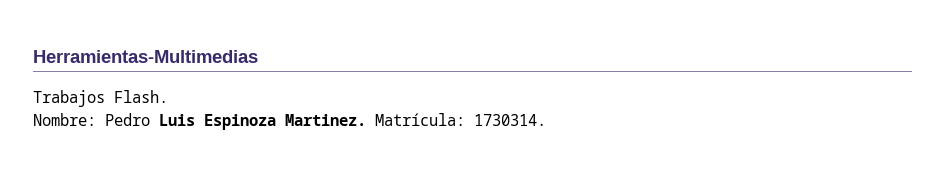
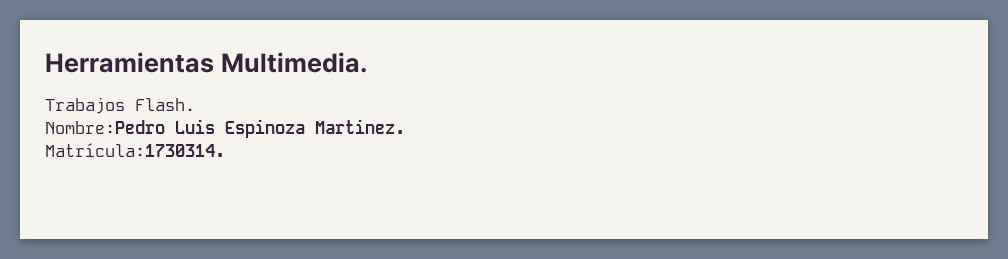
- Herramientas-Multimedias
+ Herramientas Multimedia.
- Nombre: Pedro Luis Espinoza Martinez. Matrícula: 1730314.
+ Nombre:Pedro Luis Espinoza Martinez.
+ Matrícula:1730314.

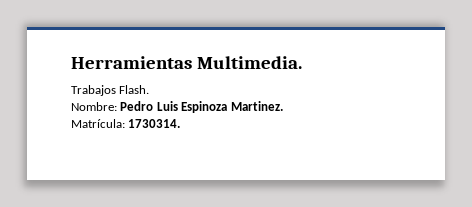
- Nombre:Pedro Luis Espinoza Martinez.
+ Nombre: Pedro Luis Espinoza Martinez.
- Matrícula:1730314.
+ Matrícula: 1730314.

